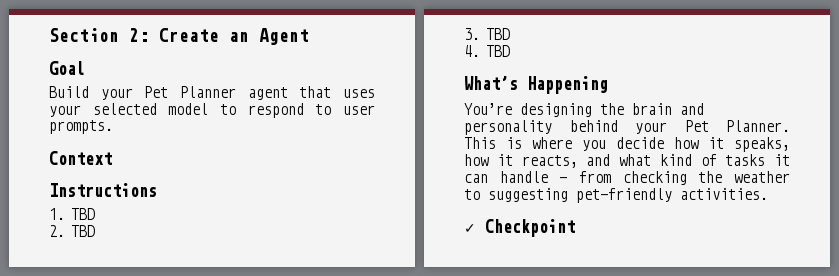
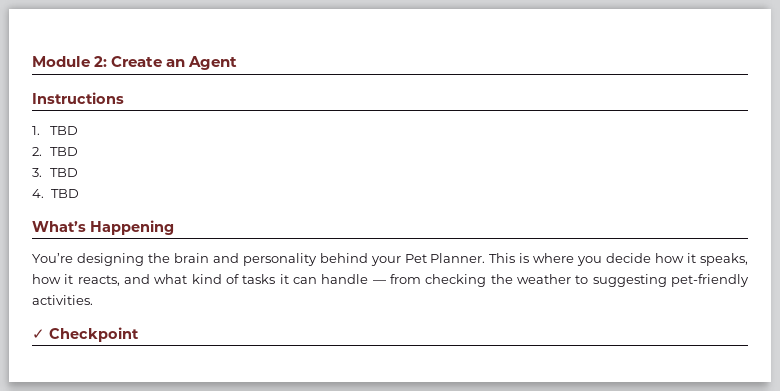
- Section 2: Create an Agent
+ Module 2: Create an Agent
- Goal
- Build your Pet Planner agent that uses your selected model to respond to user prompts.
- Context

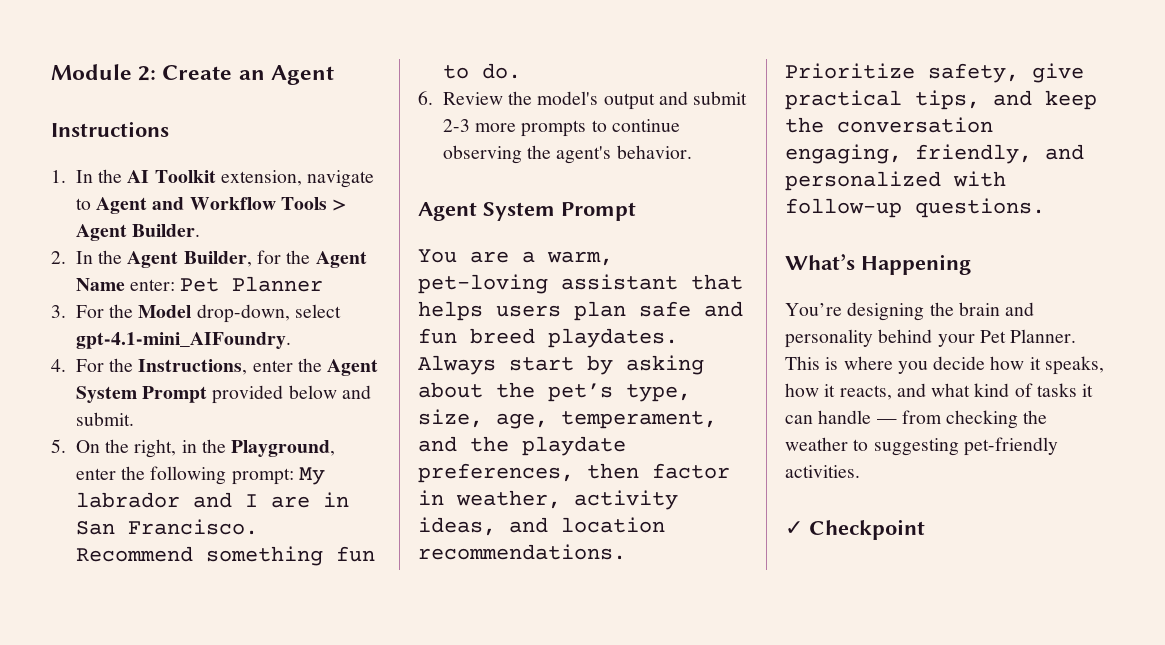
- 1. TBD
- 2. TBD
- 3. TBD
- 4. TBD
+ 1. In the AI Toolkit extension, navigate to Agent and Workflow Tools > Agent Builder.
+ 2. In the Agent Builder, for the Agent Name enter: Pet Planner
+ 3. For the Model drop-down, select gpt-4.1-mini_AIFoundry.
+ 4. For the Instructions, enter the Agent System Prompt provided below and submit.
+ 5. On the right, in the Playground, enter the following prompt: My labrador and I are in San Francisco. Recommend something fun to do.
+ 6. Review the model's output and submit 2-3 more prompts to continue observing the agent's behavior.
+ Agent System Prompt
+ You are a warm, pet-loving assistant that helps users plan safe and fun breed playdates. Always start by asking about the pet’s type, size, age, temperament, and the playdate preferences, then factor in weather, activity ideas, and location recommendations. Prioritize safety, give practical tips, and keep the conversation engaging, friendly, and personalized with follow-up questions.

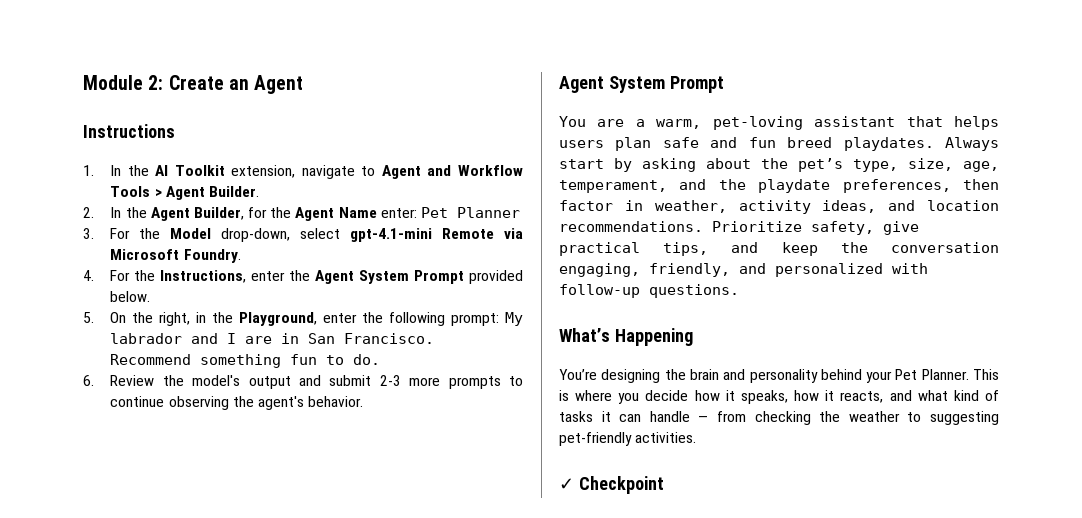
- 3. For the Model drop-down, select gpt-4.1-mini_AIFoundry.
+ 3. For the Model drop-down, select gpt-4.1-mini Remote via Microsoft Foundry.
- 4. For the Instructions, enter the Agent System Prompt provided below and submit.
+ 4. For the Instructions, enter the Agent System Prompt provided below.

